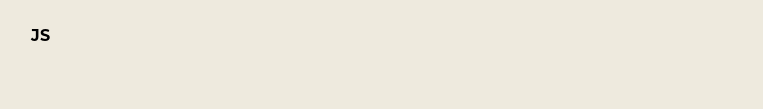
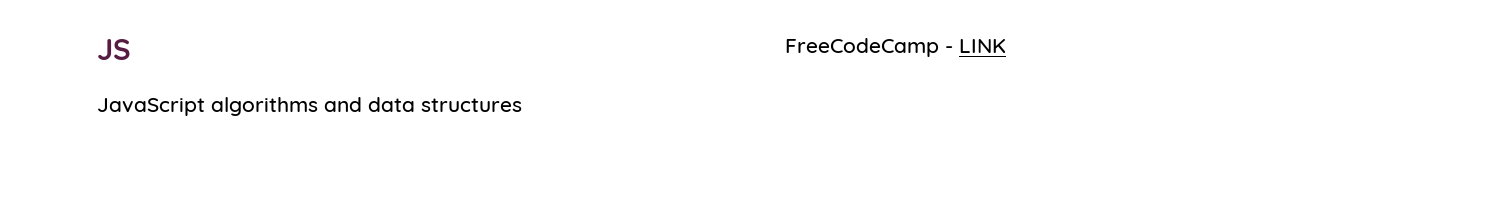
+ JavaScript algorithms and data structures
+ FreeCodeCamp - LINK

